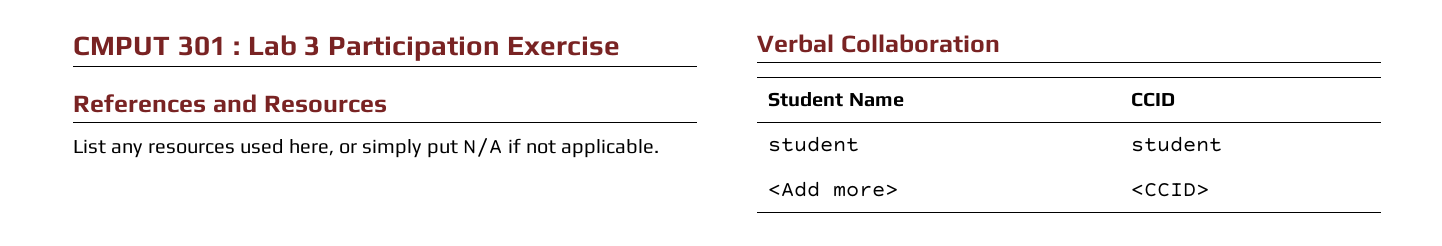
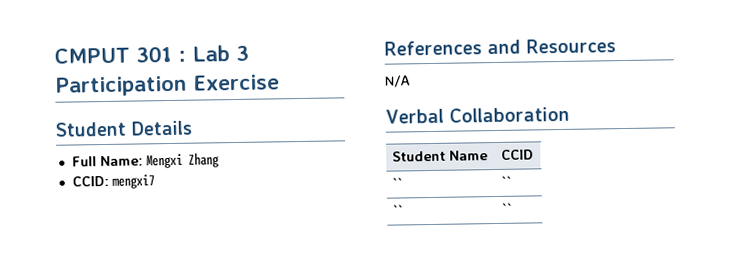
+ Student Details
+ Full Name: Mengxi Zhang
+ CCID: mengxi7
  References and Resources
- List any resources used here, or simply put N/A if not applicable.
+ N/A
  Student Name | CCID
- student | student
- <Add more> | <CCID>
+ `` | ``
+ `` | ``

